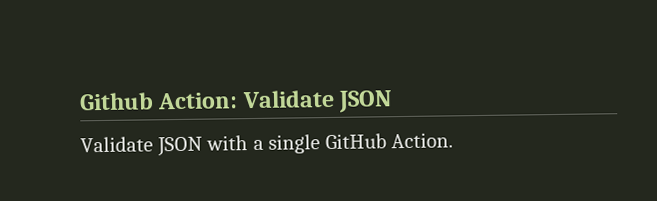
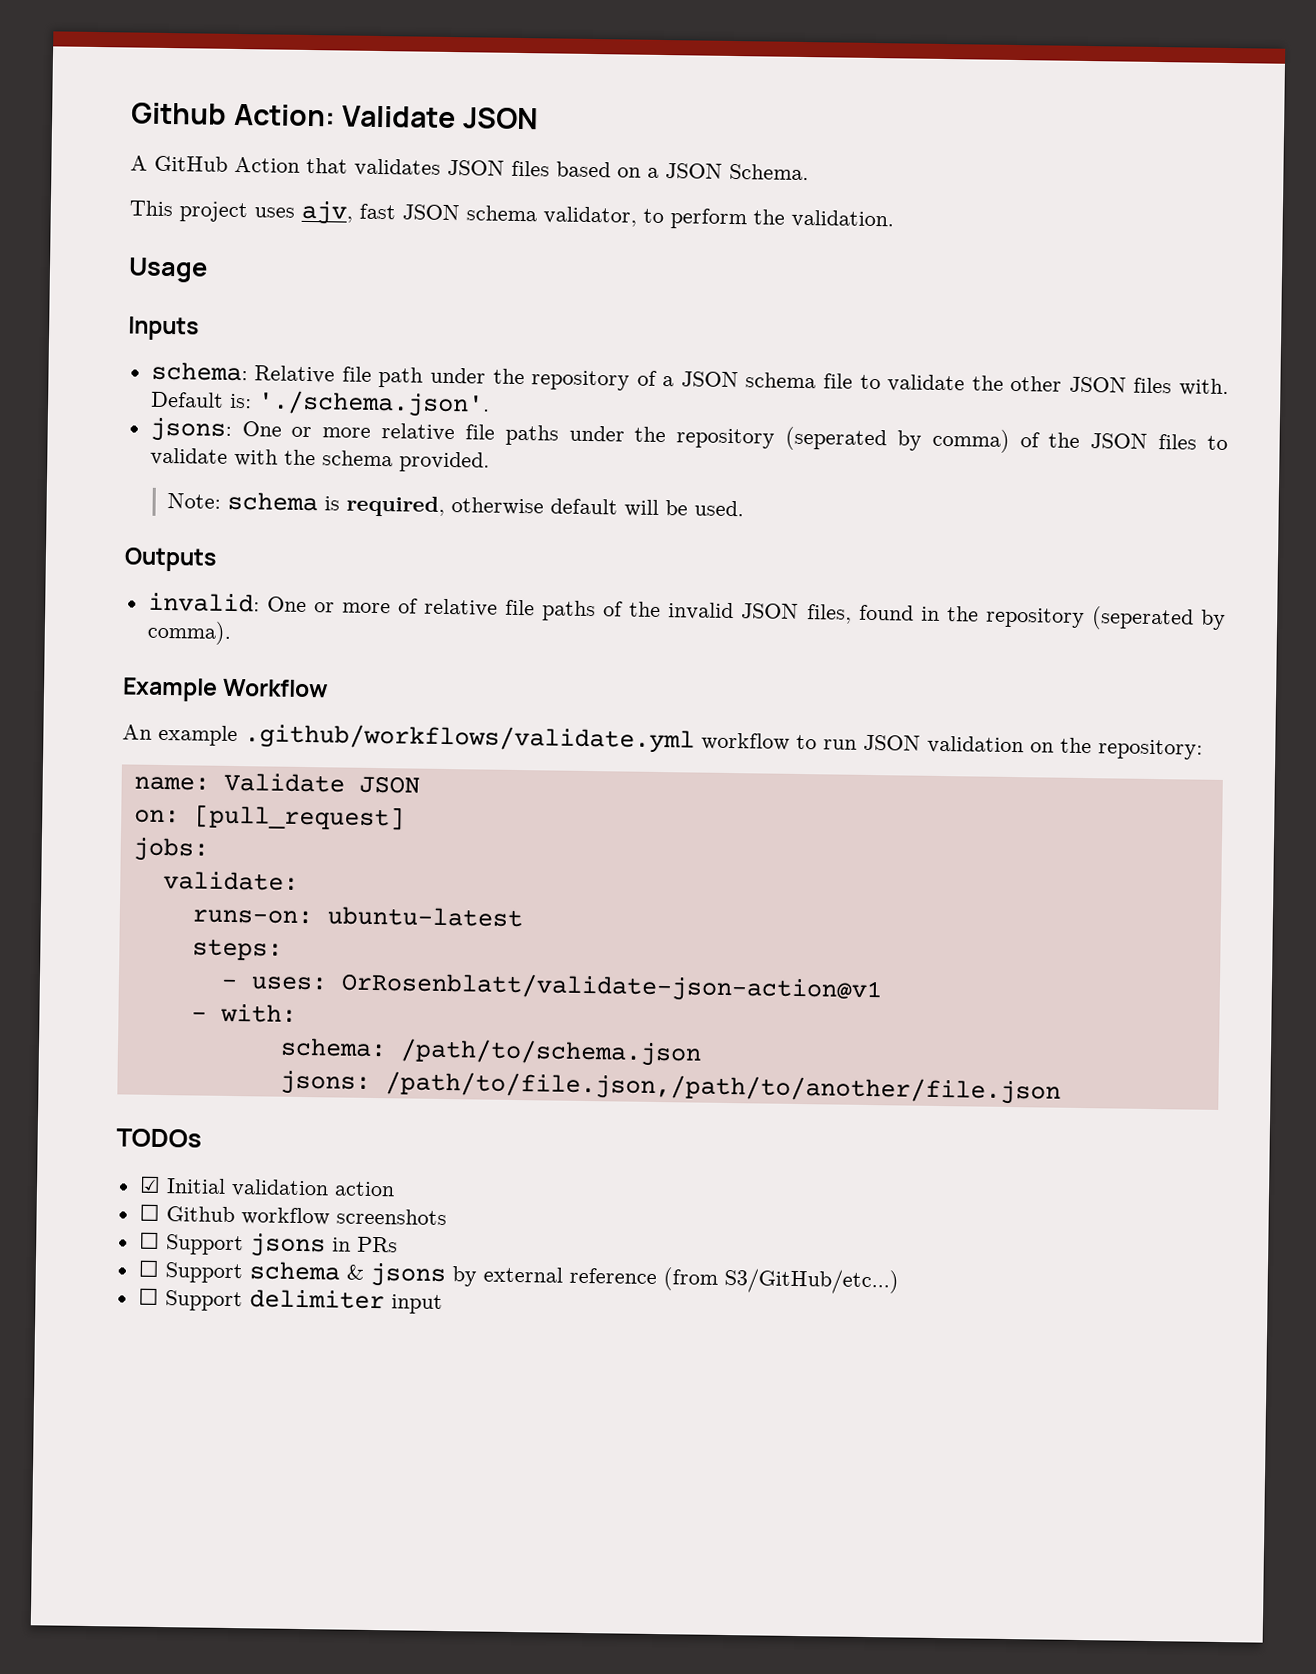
- Validate JSON with a single GitHub Action.
+ A GitHub Action that validates JSON files based on a JSON Schema.
+ This project uses ajv, fast JSON schema validator, to perform the validation.
+ Usage
+ Inputs
+ schema: Relative file path under the repository of a JSON schema file to validate the other JSON files with. Default is: './schema.json'.
+ jsons: One or more relative file paths under the repository (seperated by comma) of the JSON files to validate with the schema provided.
+ Note: schema is required, otherwise default will be used.
+ Outputs
+ invalid: One or more of relative file paths of the invalid JSON files, found in the repository (seperated by comma).
+ Example Workflow
+ An example .github/workflows/validate.yml workflow to run JSON validation on the repository:
+ name: Validate JSON
+ on: [pull_request]
+ jobs:
+ validate:
+ runs-on: ubuntu-latest
+ steps:
+ - uses: OrRosenblatt/validate-json-action@v1
+ - with:
+ schema: /path/to/schema.json
+ jsons: /path/to/file.json,/path/to/another/file.json
+ TODOs
+ ☑ Initial validation action
+ ☐ Github workflow screenshots
+ ☐ Support jsons in PRs
+ ☐ Support schema & jsons by external reference (from S3/GitHub/etc...)
+ ☐ Support delimiter input

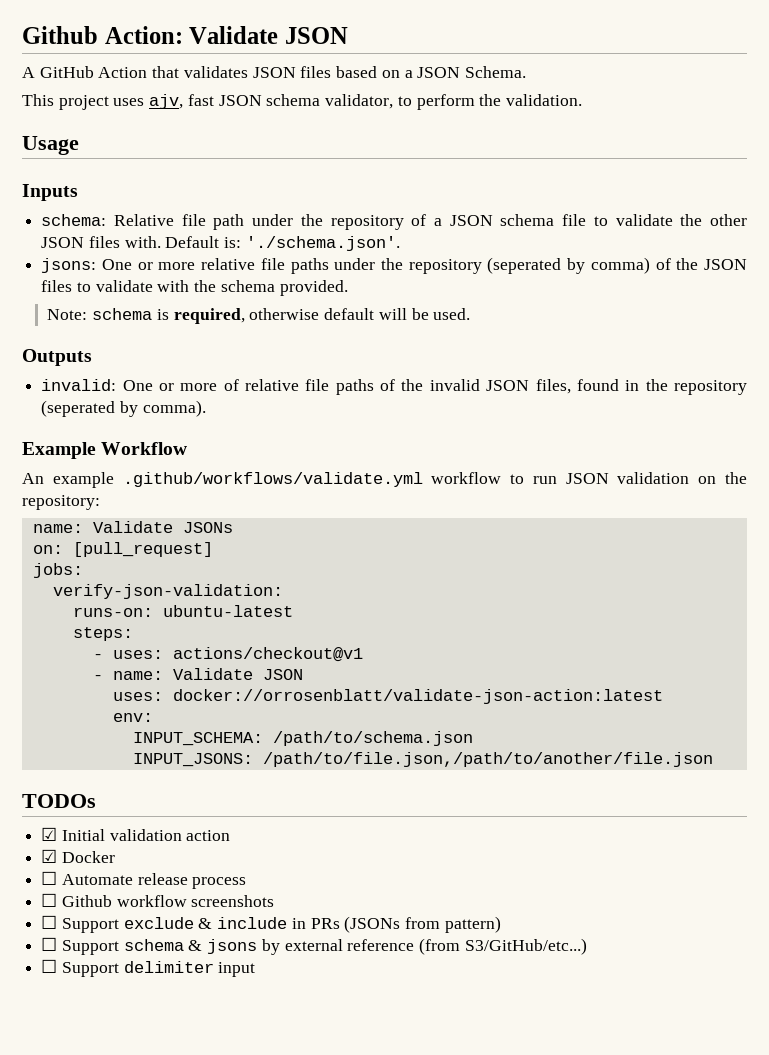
- name: Validate JSON
+ name: Validate JSONs
- validate:
+ verify-json-validation:
- - uses: OrRosenblatt/validate-json-action@v1
- - with:
- schema: /path/to/schema.json
+ - uses: actions/checkout@v1
+ - name: Validate JSON
+ uses: docker://orrosenblatt/validate-json-action:latest
+ env:
+ INPUT_SCHEMA: /path/to/schema.json
- jsons: /path/to/file.json,/path/to/another/file.json
+ INPUT_JSONS: /path/to/file.json,/path/to/another/file.json
+ ☑ Docker
+ ☐ Automate release process
- ☐ Support jsons in PRs
+ ☐ Support exclude & include in PRs (JSONs from pattern)

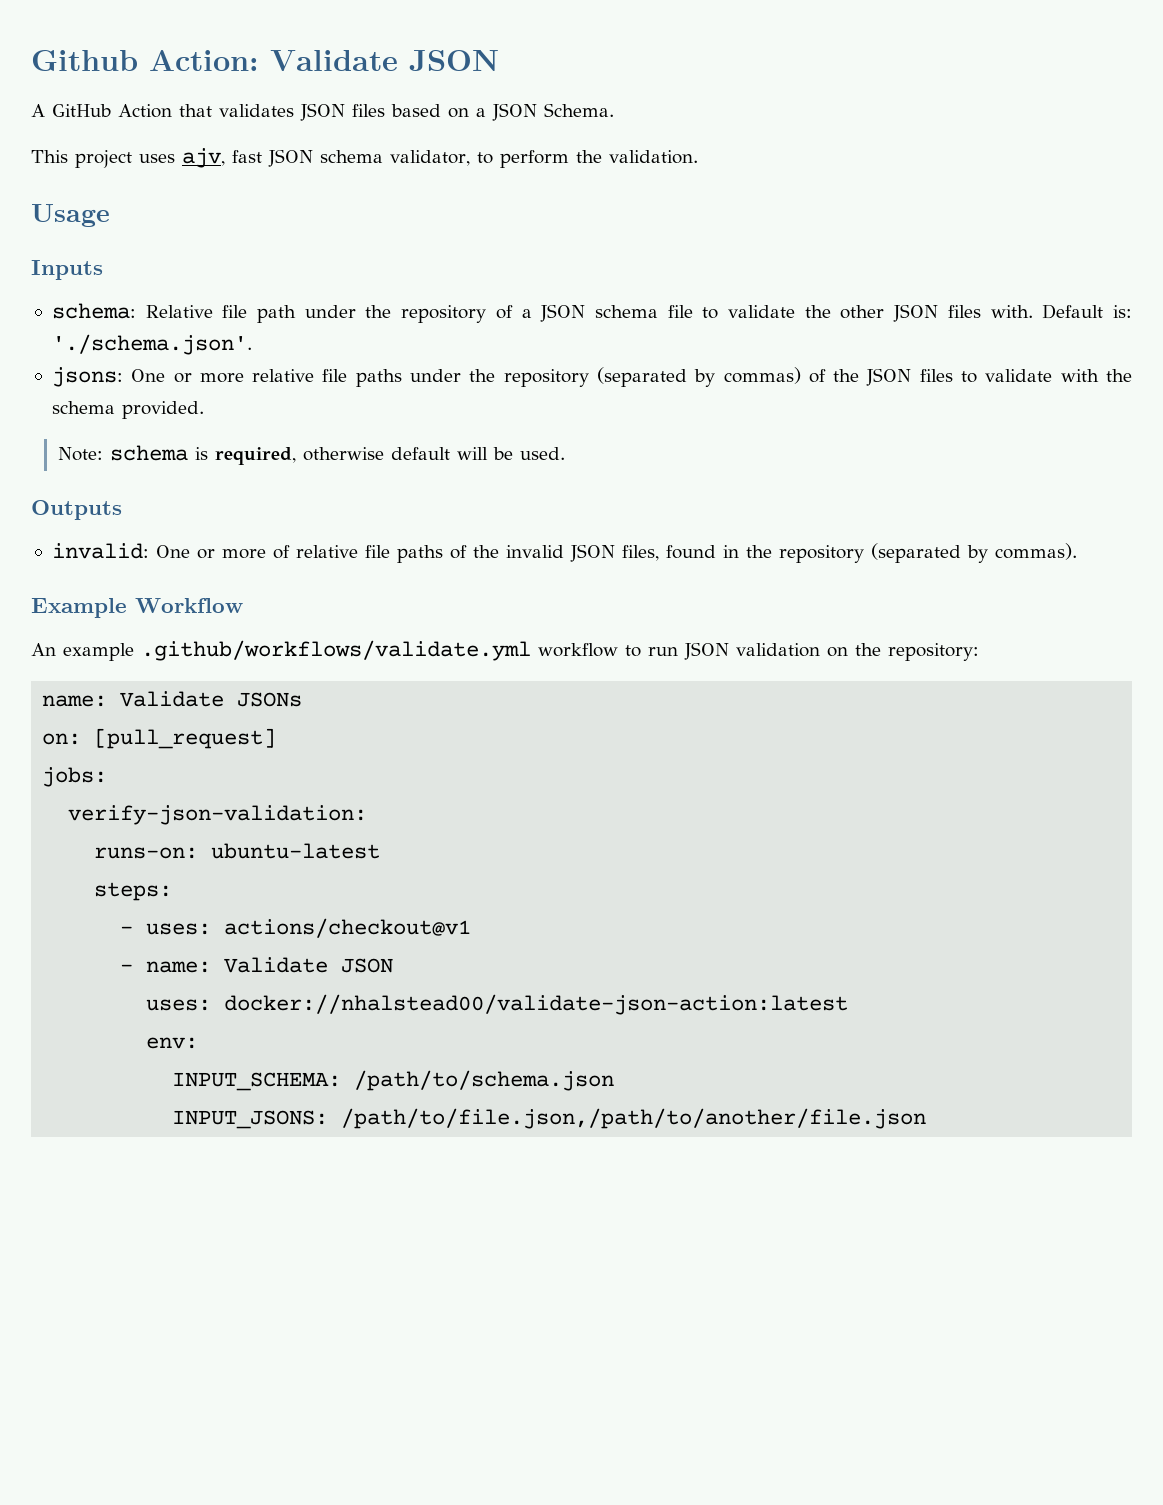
- jsons: One or more relative file paths under the repository (seperated by comma) of the JSON files to validate with the schema provided.
+ jsons: One or more relative file paths under the repository (separated by commas) of the JSON files to validate with the schema provided.
- invalid: One or more of relative file paths of the invalid JSON files, found in the repository (seperated by comma).
+ invalid: One or more of relative file paths of the invalid JSON files, found in the repository (separated by commas).
- uses: docker://orrosenblatt/validate-json-action:latest
+ uses: docker://nhalstead00/validate-json-action:latest
- TODOs
- ☑ Initial validation action
- ☑ Docker
- ☐ Automate release process
- ☐ Github workflow screenshots
- ☐ Support exclude & include in PRs (JSONs from pattern)
- ☐ Support schema & jsons by external reference (from S3/GitHub/etc...)
- ☐ Support delimiter input

